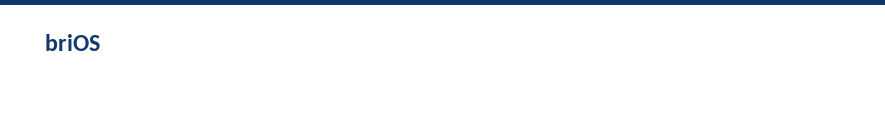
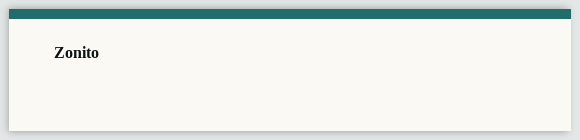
- briOS
+ Zonito

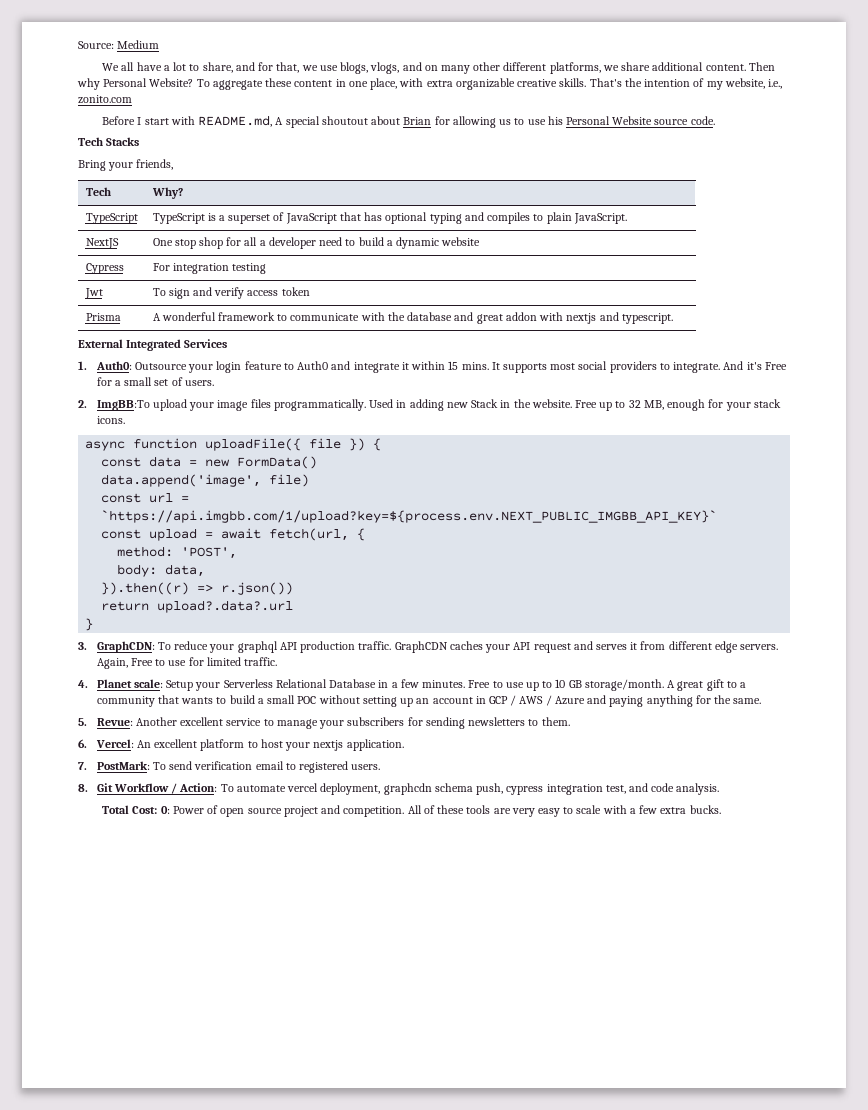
- Zonito
+ Source: Medium
+ We all have a lot to share, and for that, we use blogs, vlogs, and on many other different platforms, we share additional content. Then why Personal Website? To aggregate these content in one place, with extra organizable creative skills. That's the intention of my website, i.e., zonito.com
+ Before I start with README.md, A special shoutout about Brian for allowing us to use his Personal Website source code.
+ Tech Stacks
+ Bring your friends,
+ Tech | Why?
+ TypeScript | TypeScript is a superset of JavaScript that has optional typing and compiles to plain JavaScript.
+ NextJS | One stop shop for all a developer need to build a dynamic website
+ Cypress | For integration testing
+ Jwt | To sign and verify access token
+ Prisma | A wonderful framework to communicate with the database and great addon with nextjs and typescript.
+ External Integrated Services
+ 1. Auth0: Outsource your login feature to Auth0 and integrate it within 15 mins. It supports most social providers to integrate. And it's Free for a small set of users.
+ 2. ImgBB:To upload your image files programmatically. Used in adding new Stack in the website. Free up to 32 MB, enough for your stack icons.
+ async function uploadFile({ file }) {
+ const data = new FormData()
+ data.append('image', file)
+ const url = `https://api.imgbb.com/1/upload?key=${process.env.NEXT_PUBLIC_IMGBB_API_KEY}`
+ const upload = await fetch(url, {
+ method: 'POST',
+ body: data,
+ }).then((r) => r.json())
+ return upload?.data?.url
+ }
+ 3. GraphCDN: To reduce your graphql API production traffic. GraphCDN caches your API request and serves it from different edge servers. Again, Free to use for limited traffic.
+ 4. Planet scale: Setup your Serverless Relational Database in a few minutes. Free to use up to 10 GB storage/month. A great gift to a community that wants to build a small POC without setting up an account in GCP / AWS / Azure and paying anything for the same.
+ 5. Revue: Another excellent service to manage your subscribers for sending newsletters to them.
+ 6. Vercel: An excellent platform to host your nextjs application.
+ 7. PostMark: To send verification email to registered users.
+ 8. Git Workflow / Action: To automate vercel deployment, graphcdn schema push, cypress integration test, and code analysis.
+ Total Cost: 0: Power of open source project and competition. All of these tools are very easy to scale with a few extra bucks.

